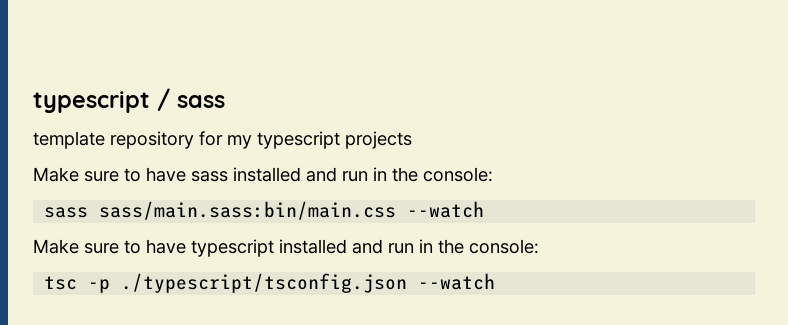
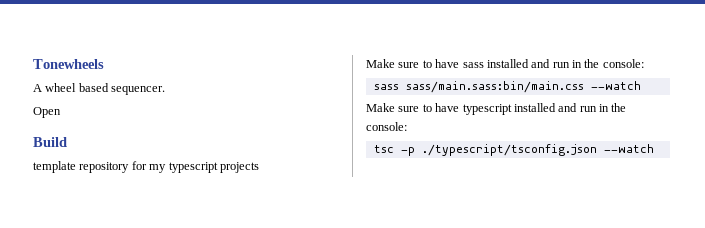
- typescript / sass
+ Tonewheels
+ A wheel based sequencer.
+ Open
+ Build

